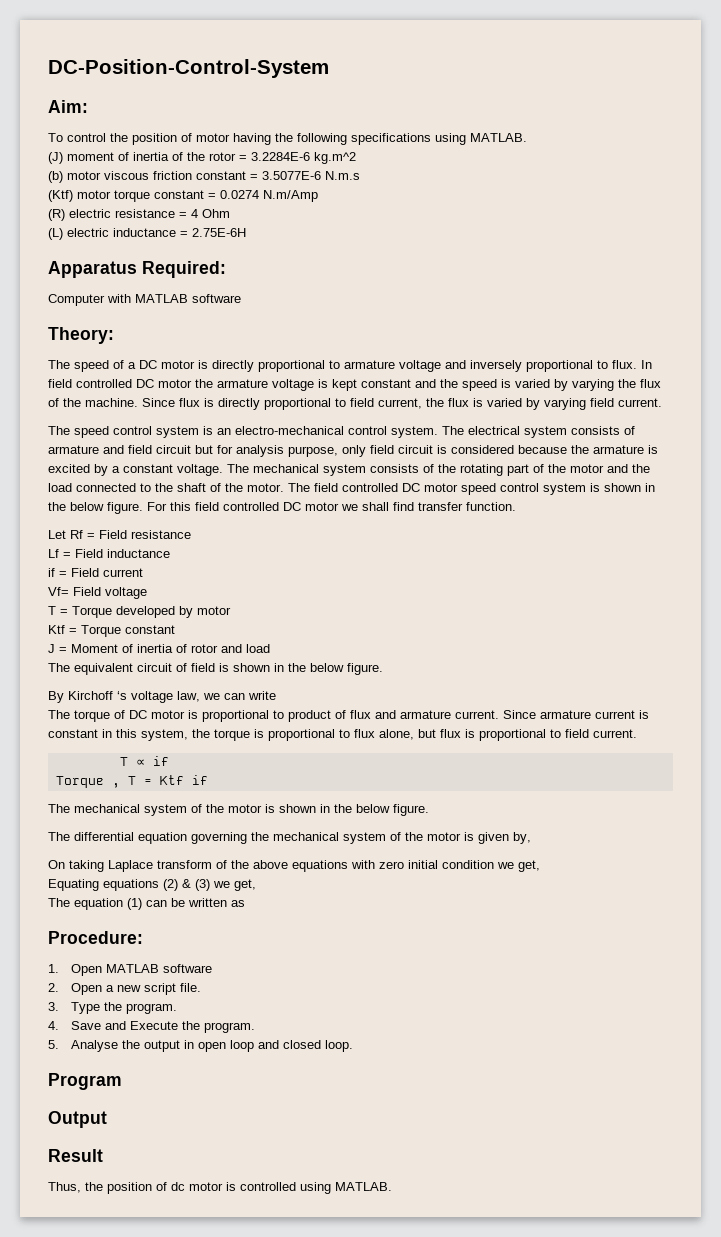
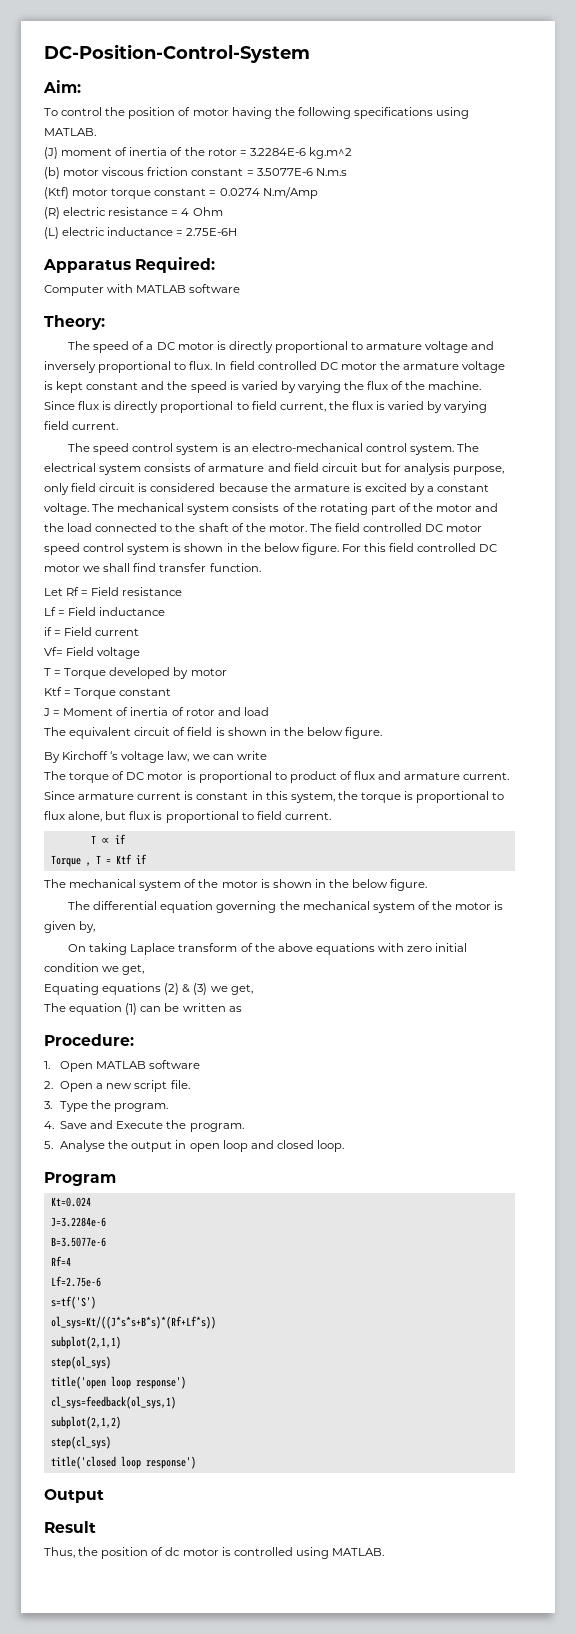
+ Kt=0.024
+ J=3.2284e-6
+ B=3.5077e-6
+ Rf=4
+ Lf=2.75e-6
+ s=tf('S')
+ ol_sys=Kt/((J*s*s+B*s)*(Rf+Lf*s))
+ subplot(2,1,1)
+ step(ol_sys)
+ title('open loop response')
+ cl_sys=feedback(ol_sys,1)
+ subplot(2,1,2)
+ step(cl_sys)
+ title('closed loop response')

